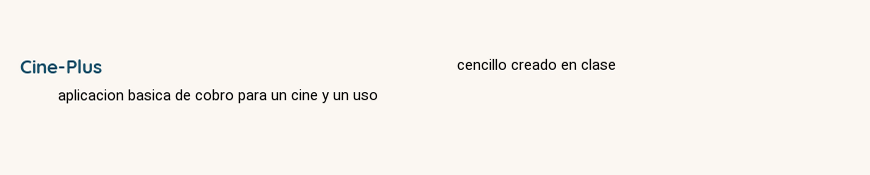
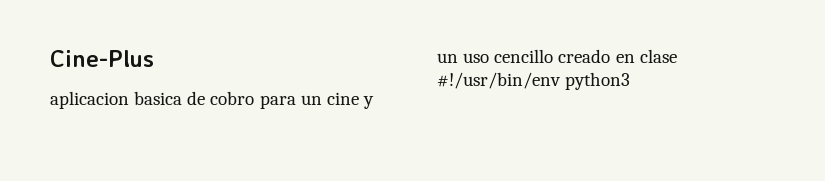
- aplicacion basica de cobro para un cine y un uso cencillo creado en clase
+ aplicacion basica de cobro para un cine y un uso cencillo creado en clase #!/usr/bin/env python3

